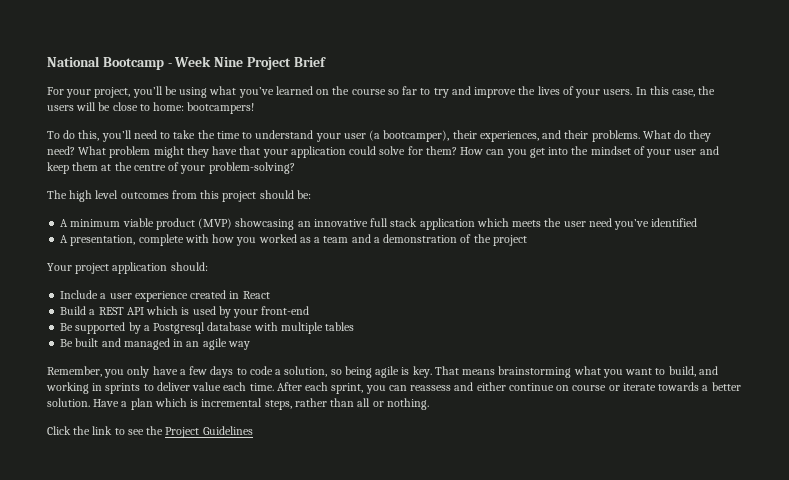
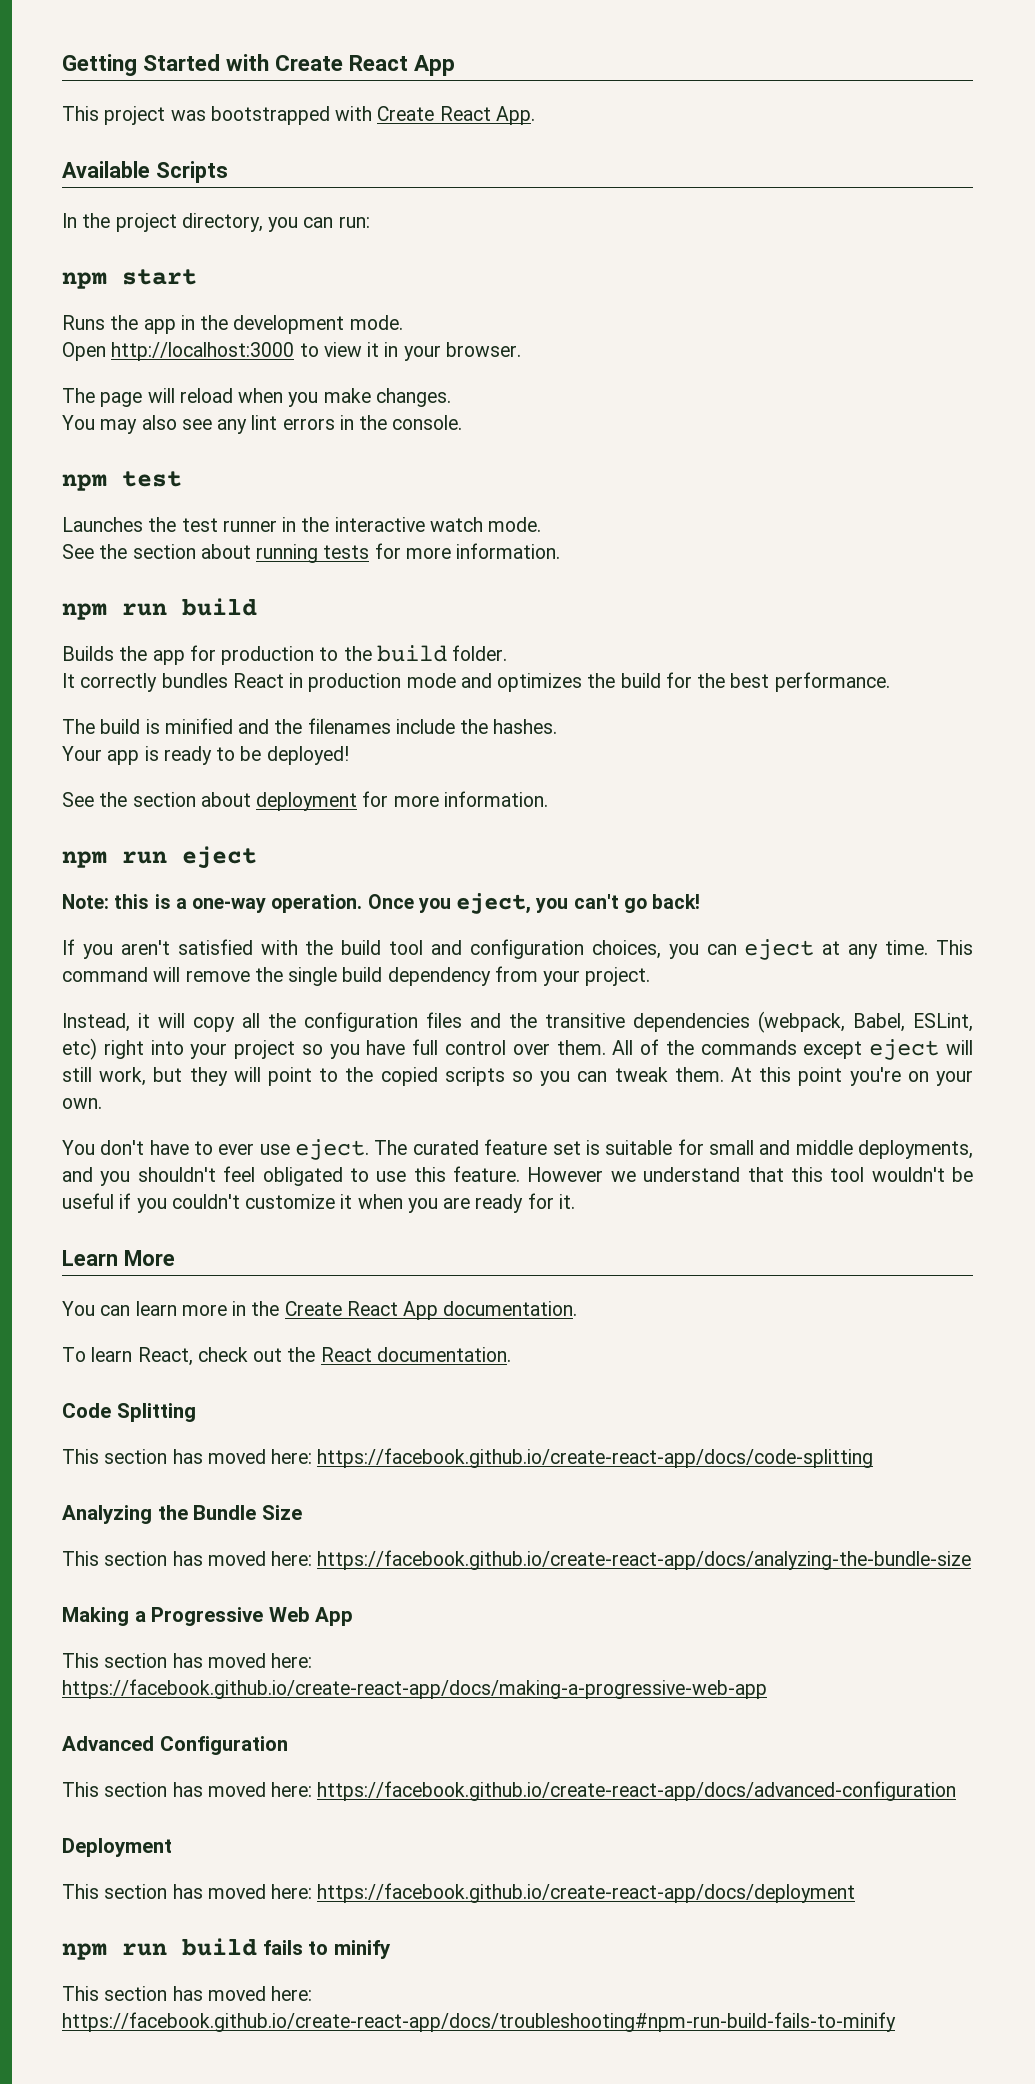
- National Bootcamp - Week Nine Project Brief
- For your project, you’ll be using what you’ve learned on the course so far to try and improve the lives of your users. In this case, the users will be close to home: bootcampers!
- To do this, you’ll need to take the time to understand your user (a bootcamper), their experiences, and their problems. What do they need? What problem might they have that your application could solve for them? How can you get into the mindset of your user and keep them at the centre of your problem-solving?
- The high level outcomes from this project should be:
- A minimum viable product (MVP) showcasing an innovative full stack application which meets the user need you’ve identified
- A presentation, complete with how you worked as a team and a demonstration of the project
- Your project application should:
- Include a user experience created in React
- Build a REST API which is used by your front-end
- Be supported by a Postgresql database with multiple tables
- Be built and managed in an agile way
- Remember, you only have a few days to code a solution, so being agile is key. That means brainstorming what you want to build, and working in sprints to deliver value each time. After each sprint, you can reassess and either continue on course or iterate towards a better solution. Have a plan which is incremental steps, rather than all or nothing.
- Click the link to see the Project Guidelines
+ Getting Started with Create React App
+ This project was bootstrapped with Create React App.
+ Available Scripts
+ In the project directory, you can run:
+ npm start
+ Runs the app in the development mode.
+ Open http://localhost:3000 to view it in your browser.
+ The page will reload when you make changes.
+ You may also see any lint errors in the console.
+ npm test
+ Launches the test runner in the interactive watch mode.
+ See the section about running tests for more information.
+ npm run build
+ Builds the app for production to the build folder.
+ It correctly bundles React in production mode and optimizes the build for the best performance.
+ The build is minified and the filenames include the hashes.
+ Your app is ready to be deployed!
+ See the section about deployment for more information.
+ npm run eject
+ Note: this is a one-way operation. Once you eject, you can't go back!
+ If you aren't satisfied with the build tool and configuration choices, you can eject at any time. This command will remove the single build dependency from your project.
+ Instead, it will copy all the configuration files and the transitive dependencies (webpack, Babel, ESLint, etc) right into your project so you have full control over them. All of the commands except eject will still work, but they will point to the copied scripts so you can tweak them. At this point you're on your own.
+ You don't have to ever use eject. The curated feature set is suitable for small and middle deployments, and you shouldn't feel obligated to use this feature. However we understand that this tool wouldn't be useful if you couldn't customize it when you are ready for it.
+ Learn More
+ You can learn more in the Create React App documentation.
+ To learn React, check out the React documentation.
+ Code Splitting
+ This section has moved here: https://facebook.github.io/create-react-app/docs/code-splitting
+ Analyzing the Bundle Size
+ This section has moved here: https://facebook.github.io/create-react-app/docs/analyzing-the-bundle-size
+ Making a Progressive Web App
+ This section has moved here: https://facebook.github.io/create-react-app/docs/making-a-progressive-web-app
+ Advanced Configuration
+ This section has moved here: https://facebook.github.io/create-react-app/docs/advanced-configuration
+ Deployment
+ This section has moved here: https://facebook.github.io/create-react-app/docs/deployment
+ npm run build fails to minify
+ This section has moved here: https://facebook.github.io/create-react-app/docs/troubleshooting#npm-run-build-fails-to-minify

